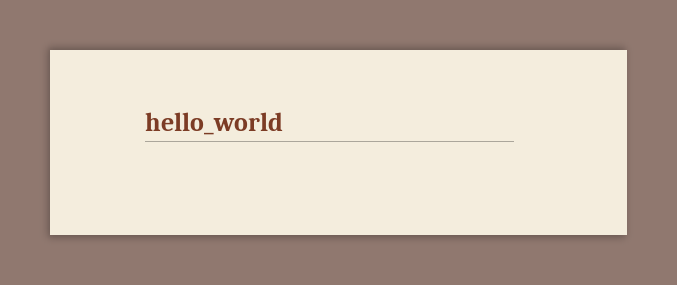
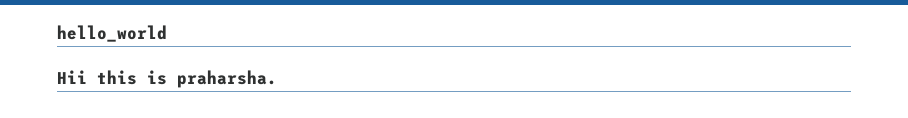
+ Hii this is praharsha.

